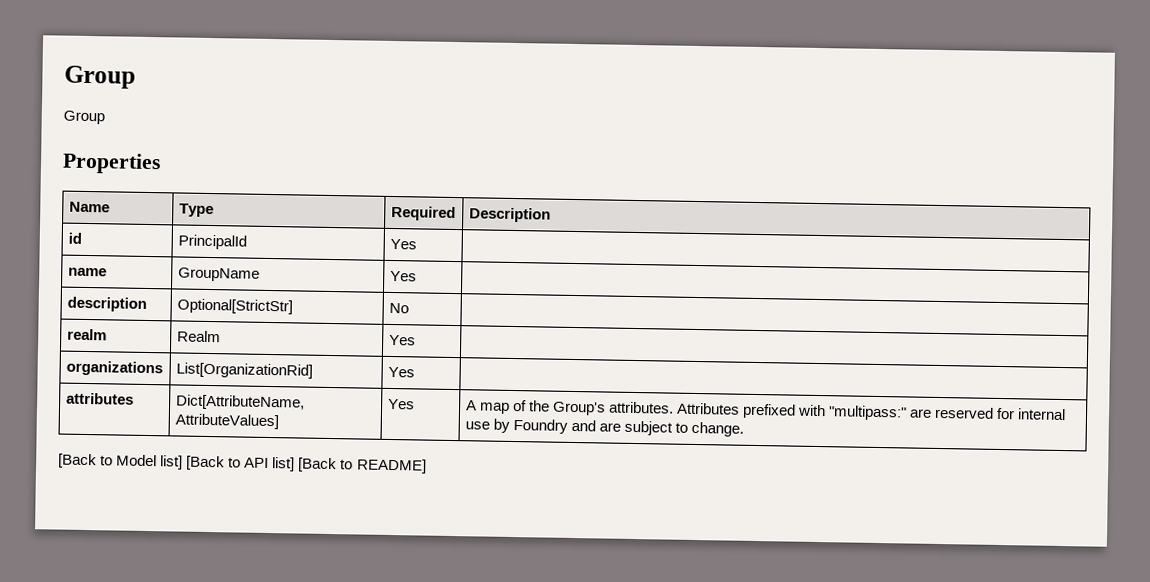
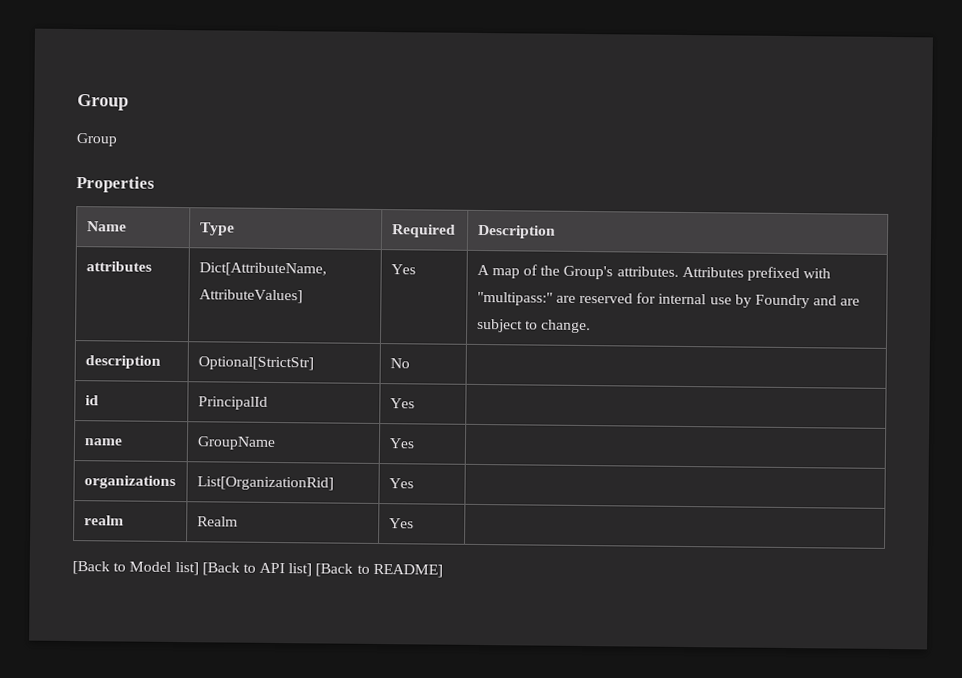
- id | PrincipalId | Yes |
- name | GroupName | Yes |
- description | Optional[StrictStr] | No |
- realm | Realm | Yes |
- organizations | List[OrganizationRid] | Yes |
+ description | Optional[StrictStr] | No |
+ id | PrincipalId | Yes |
+ name | GroupName | Yes |
+ organizations | List[OrganizationRid] | Yes |
+ realm | Realm | Yes |

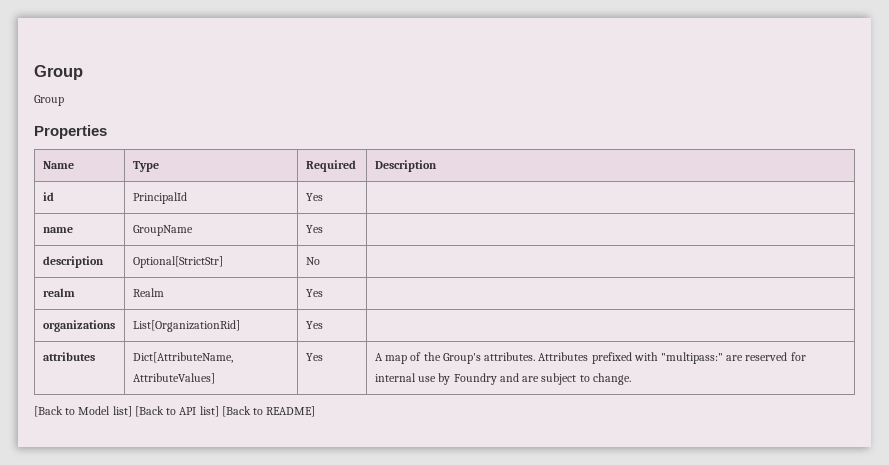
+ id | PrincipalId | Yes |
+ name | GroupName | Yes |
+ description | Optional[StrictStr] | No |
+ realm | Realm | Yes |
+ organizations | List[OrganizationRid] | Yes |
- description | Optional[StrictStr] | No |
- id | PrincipalId | Yes |
- name | GroupName | Yes |
- organizations | List[OrganizationRid] | Yes |
- realm | Realm | Yes |

